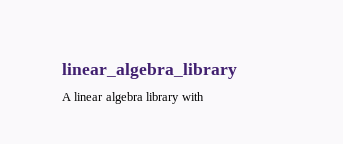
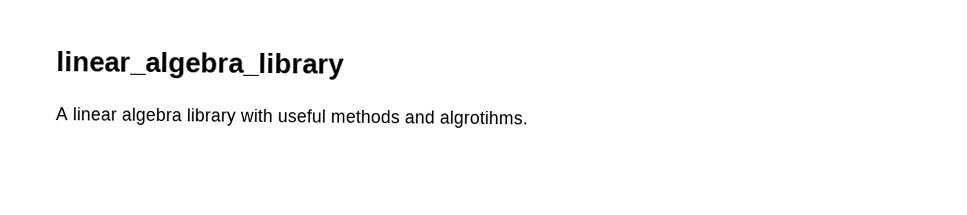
- A linear algebra library with
+ A linear algebra library with useful methods and algrotihms.

